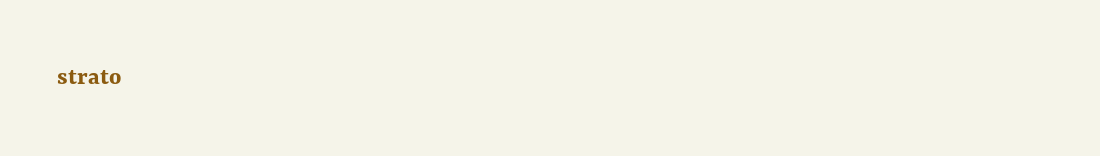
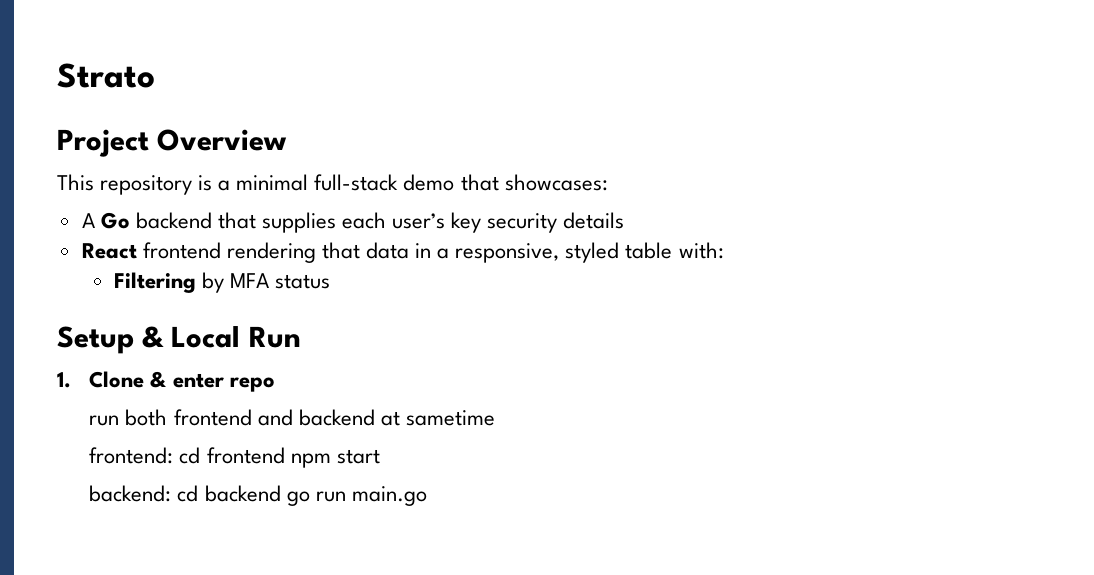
- strato
+ Strato
+ Project Overview
+ This repository is a minimal full-stack demo that showcases:
+ A Go backend that supplies each user’s key security details
+ React frontend rendering that data in a responsive, styled table with:
+ Filtering by MFA status
+ Setup & Local Run
+ 1. Clone & enter repo
+ run both frontend and backend at sametime
+ frontend: cd frontend npm start
+ backend: cd backend go run main.go

